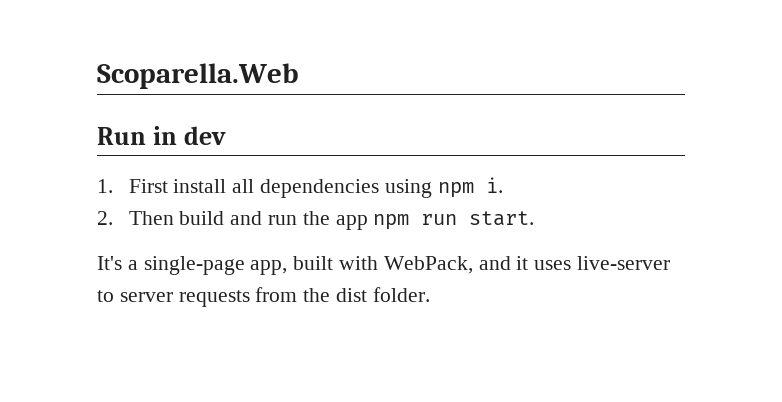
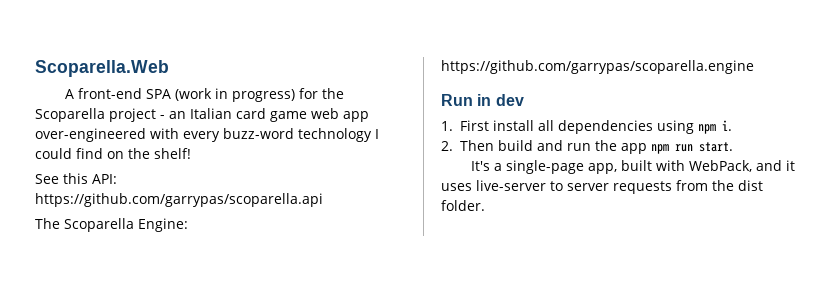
+ A front-end SPA (work in progress) for the Scoparella project - an Italian card game web app over-engineered with every buzz-word technology I could find on the shelf!
+ See this API: https://github.com/garrypas/scoparella.api
+ The Scoparella Engine: https://github.com/garrypas/scoparella.engine

